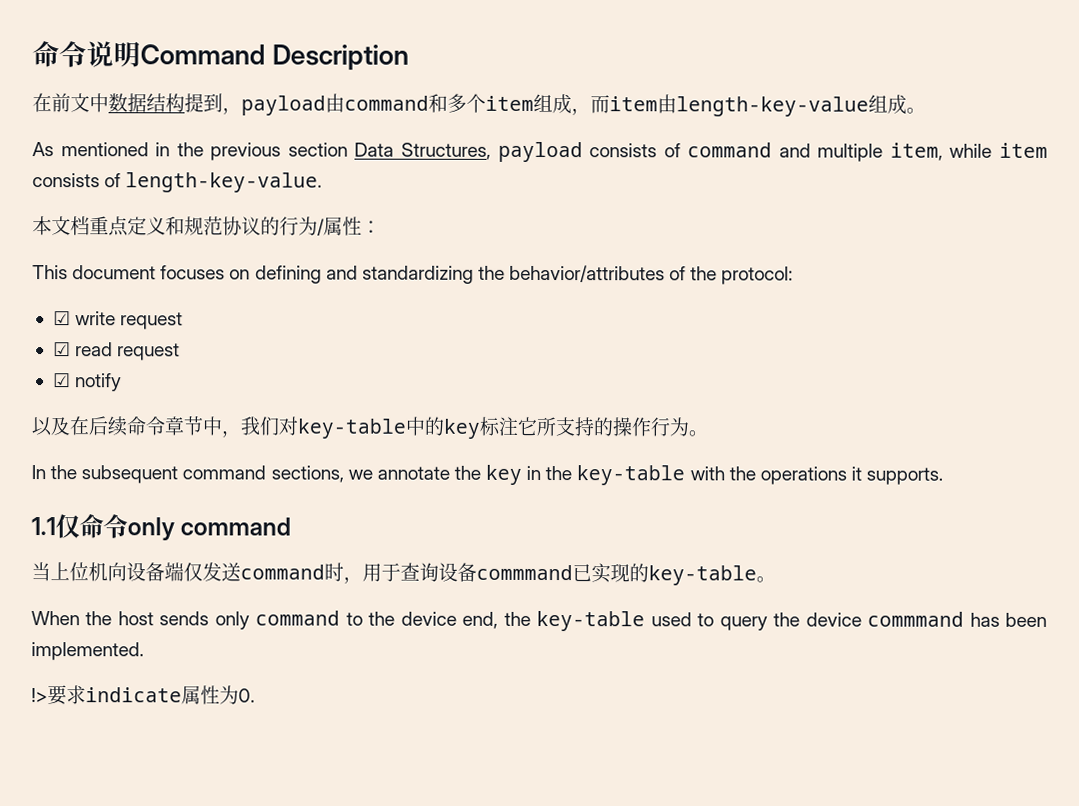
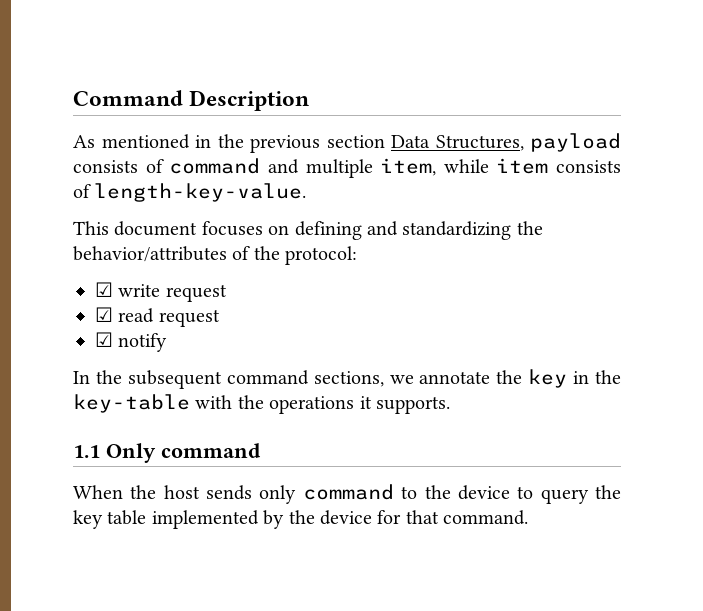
- 命令说明Command Description
+ Command Description
- 在前文中数据结构提到，payload由command和多个item组成，而item由length-key-value组成。
- 本文档重点定义和规范协议的行为/属性：
- 以及在后续命令章节中，我们对key-table中的key标注它所支持的操作行为。
- 1.1仅命令only command
- 当上位机向设备端仅发送command时，用于查询设备commmand已实现的key-table。
+ 1.1 Only command
- When the host sends only command to the device end, the key-table used to query the device commmand has been implemented.
- !>要求indicate属性为0.
+ When the host sends only command to the device to query the key table implemented by the device for that command.

